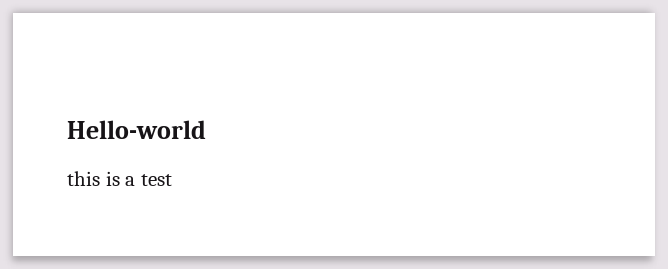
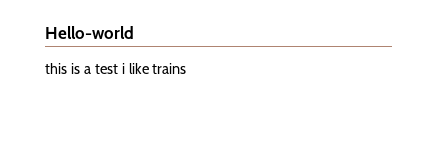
- this is a test
+ this is a test i like trains

